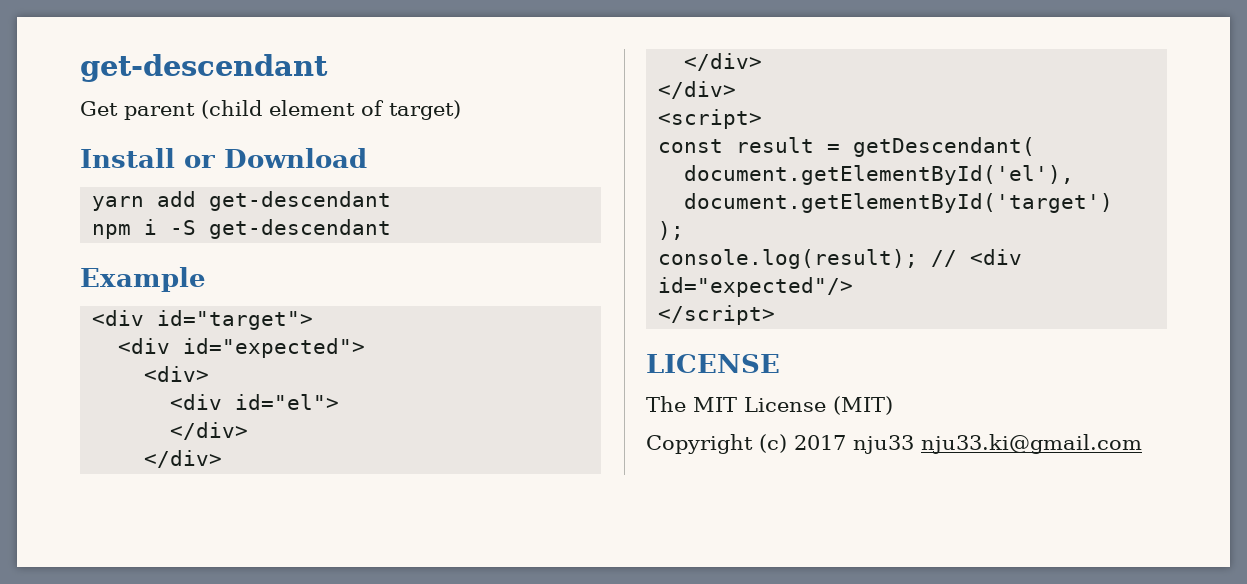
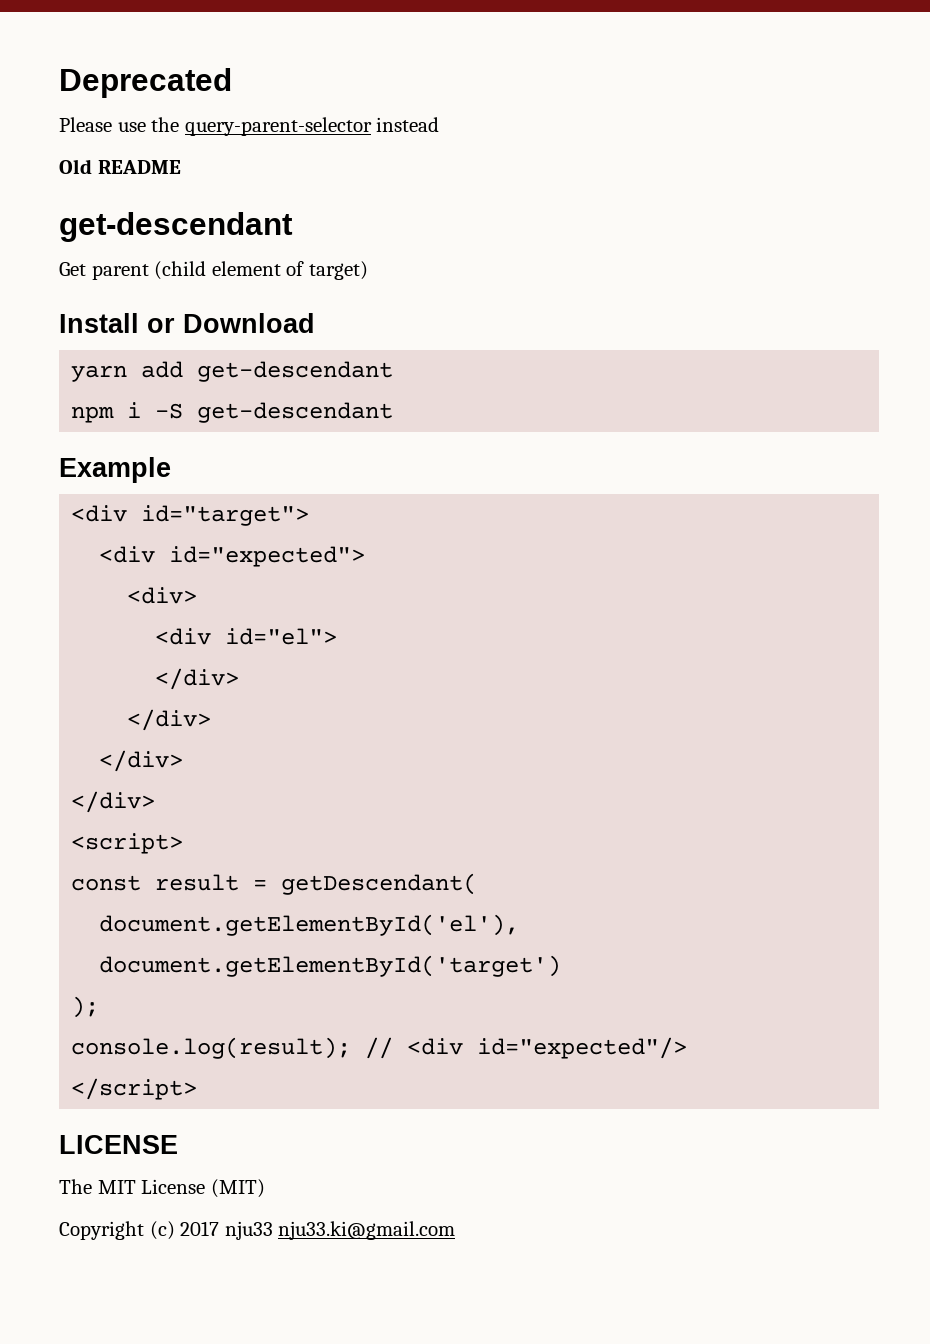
+ Deprecated
+ Please use the query-parent-selector instead
+ Old README

